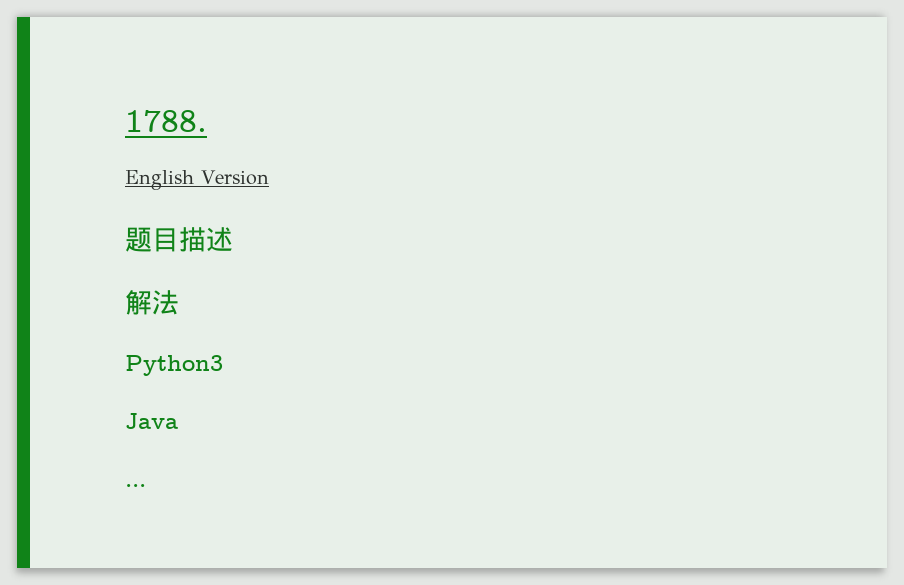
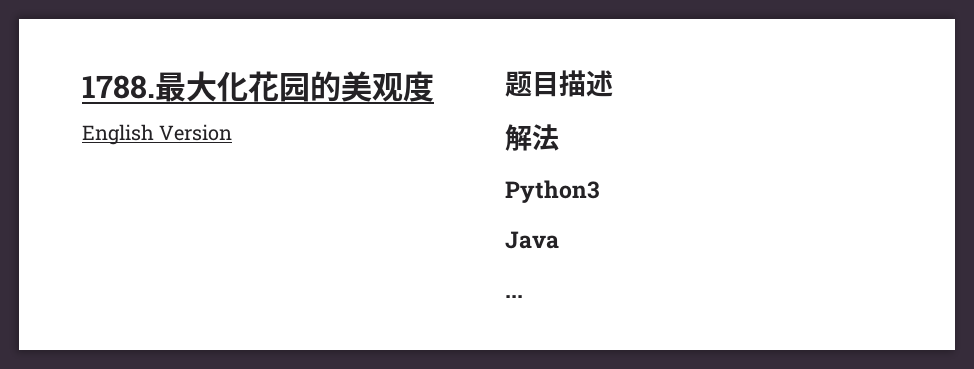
+ 最大化花园的美观度

